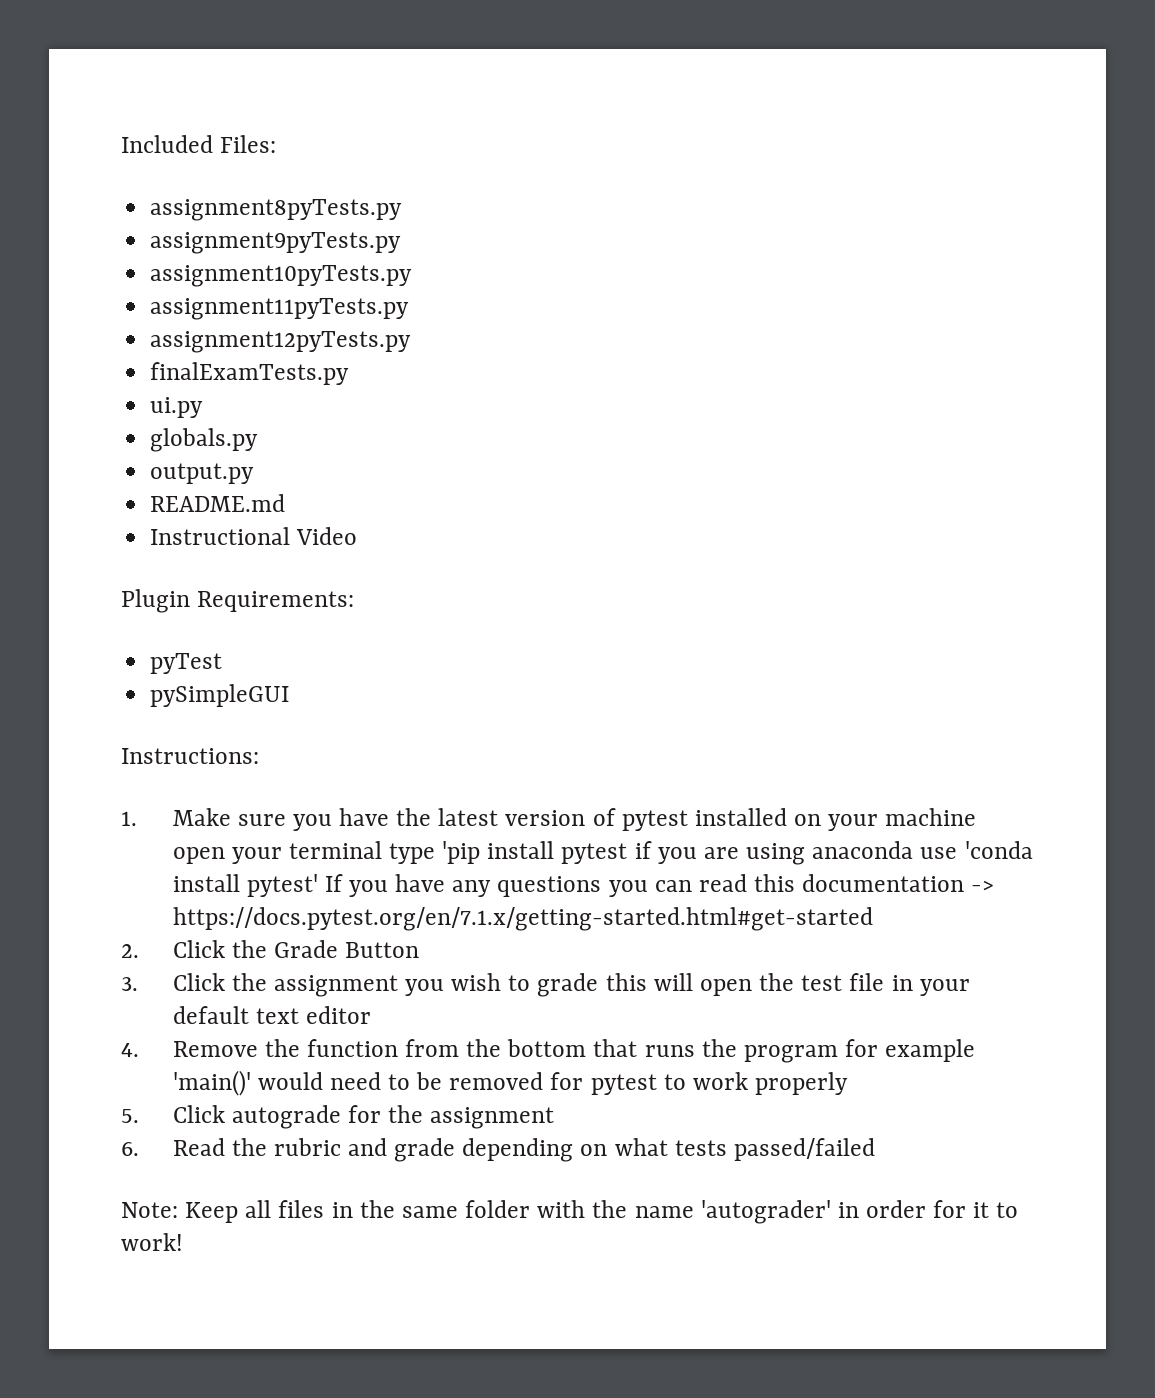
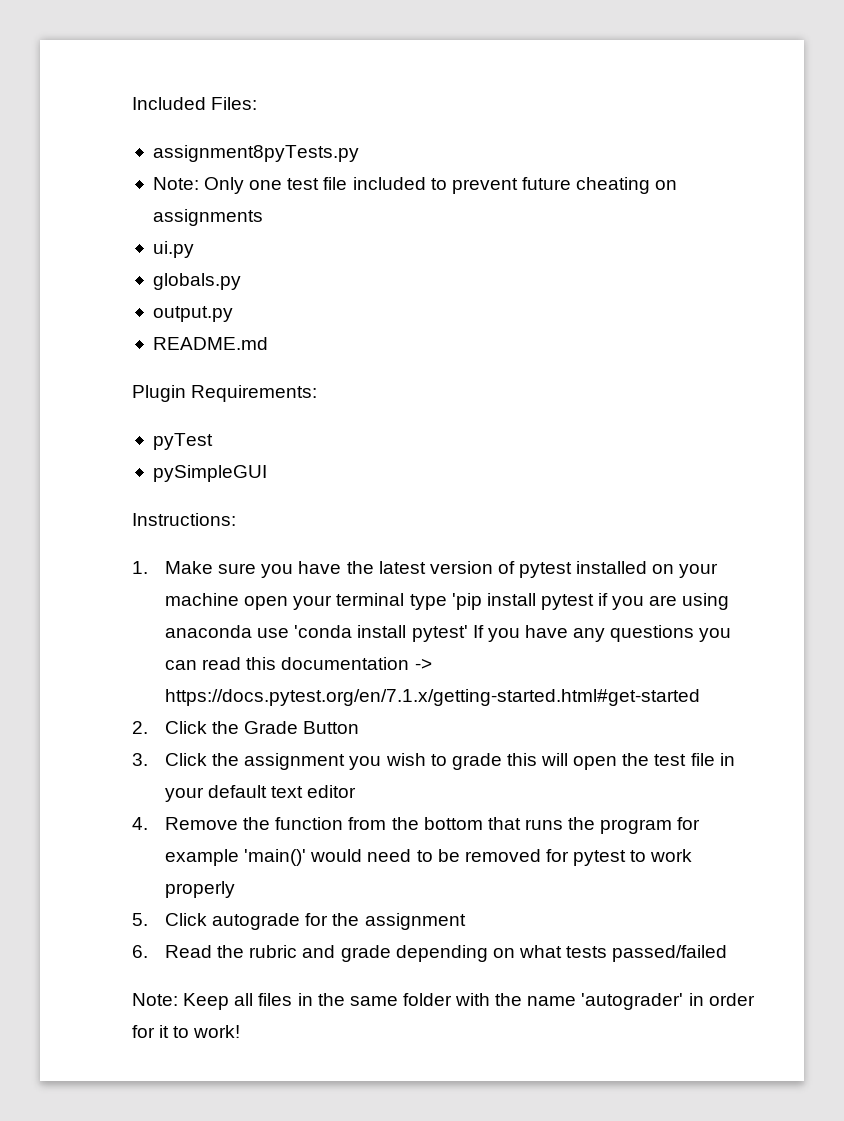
- assignment9pyTests.py
- assignment10pyTests.py
- assignment11pyTests.py
- assignment12pyTests.py
- finalExamTests.py
+ Note: Only one test file included to prevent future cheating on assignments
- Instructional Video

